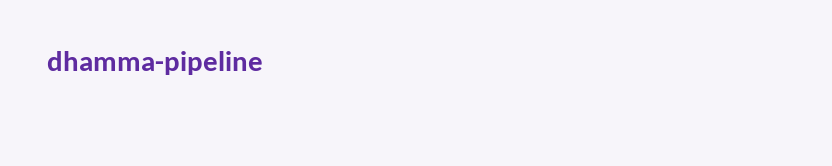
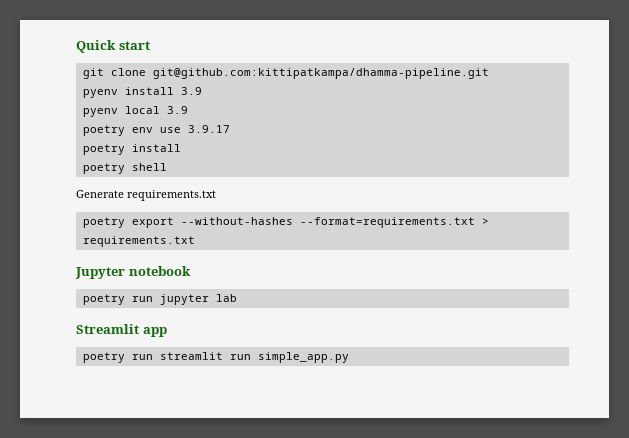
- dhamma-pipeline
+ Quick start
+ git clone git@github.com:kittipatkampa/dhamma-pipeline.git
+ pyenv install 3.9
+ pyenv local 3.9
+ poetry env use 3.9.17
+ poetry install
+ poetry shell
+ Generate requirements.txt
+ poetry export --without-hashes --format=requirements.txt > requirements.txt
+ Jupyter notebook
+ poetry run jupyter lab
+ Streamlit app
+ poetry run streamlit run simple_app.py

